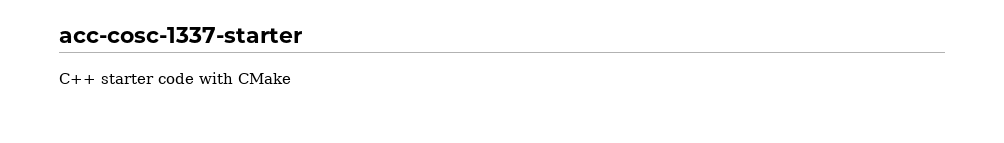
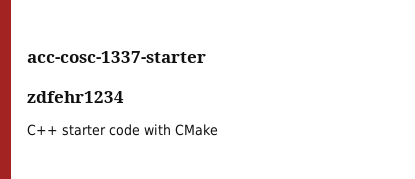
+ zdfehr1234

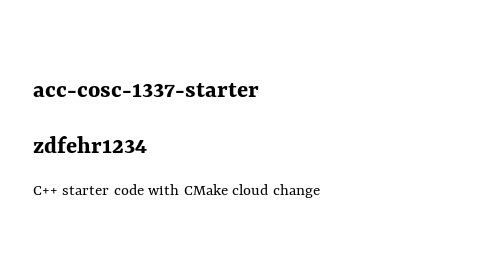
- C++ starter code with CMake
+ C++ starter code with CMake cloud change

